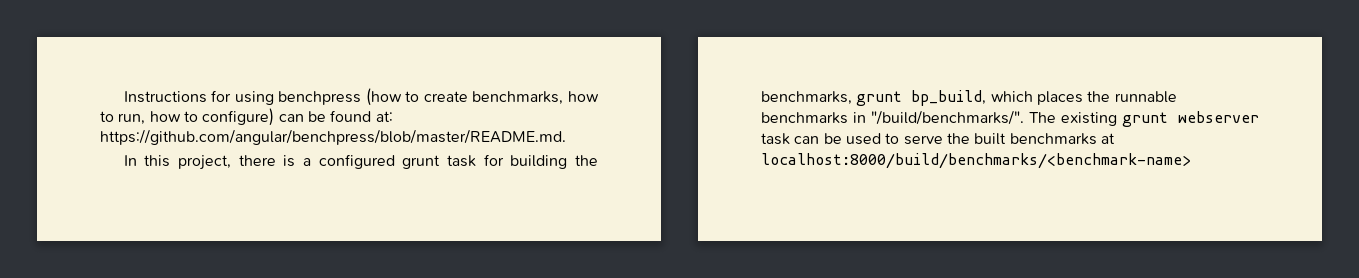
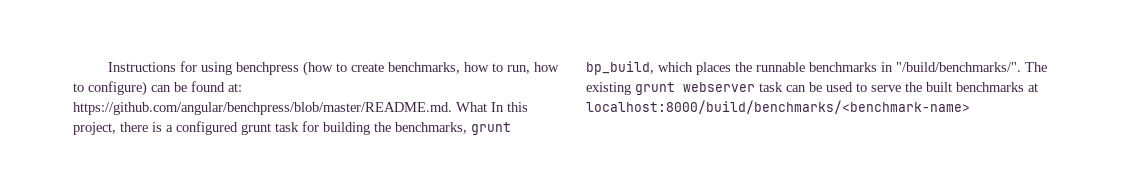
- Instructions for using benchpress (how to create benchmarks, how to run, how to configure) can be found at: https://github.com/angular/benchpress/blob/master/README.md.
- In this project, there is a configured grunt task for building the benchmarks, grunt bp_build, which places the runnable benchmarks in "/build/benchmarks/".
+ Instructions for using benchpress (how to create benchmarks, how to run, how to configure) can be found at: https://github.com/angular/benchpress/blob/master/README.md. What In this project, there is a configured grunt task for building the benchmarks, grunt bp_build, which places the runnable benchmarks in "/build/benchmarks/".

